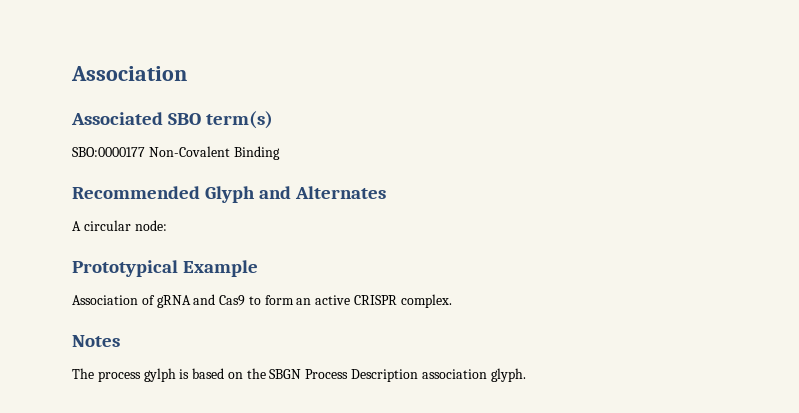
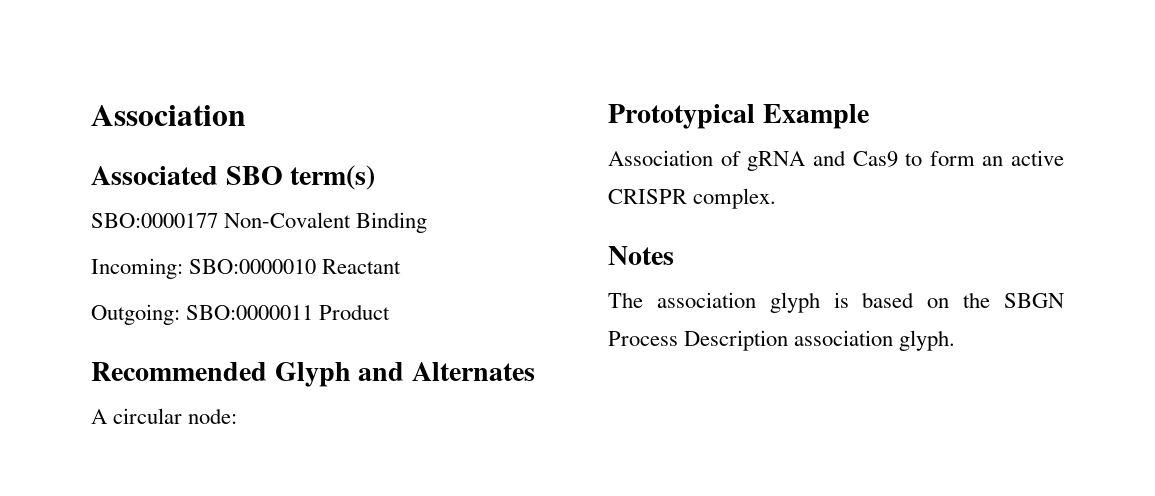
+ Incoming: SBO:0000010 Reactant
+ Outgoing: SBO:0000011 Product
- The process gylph is based on the SBGN Process Description association glyph.
+ The association glyph is based on the SBGN Process Description association glyph.

